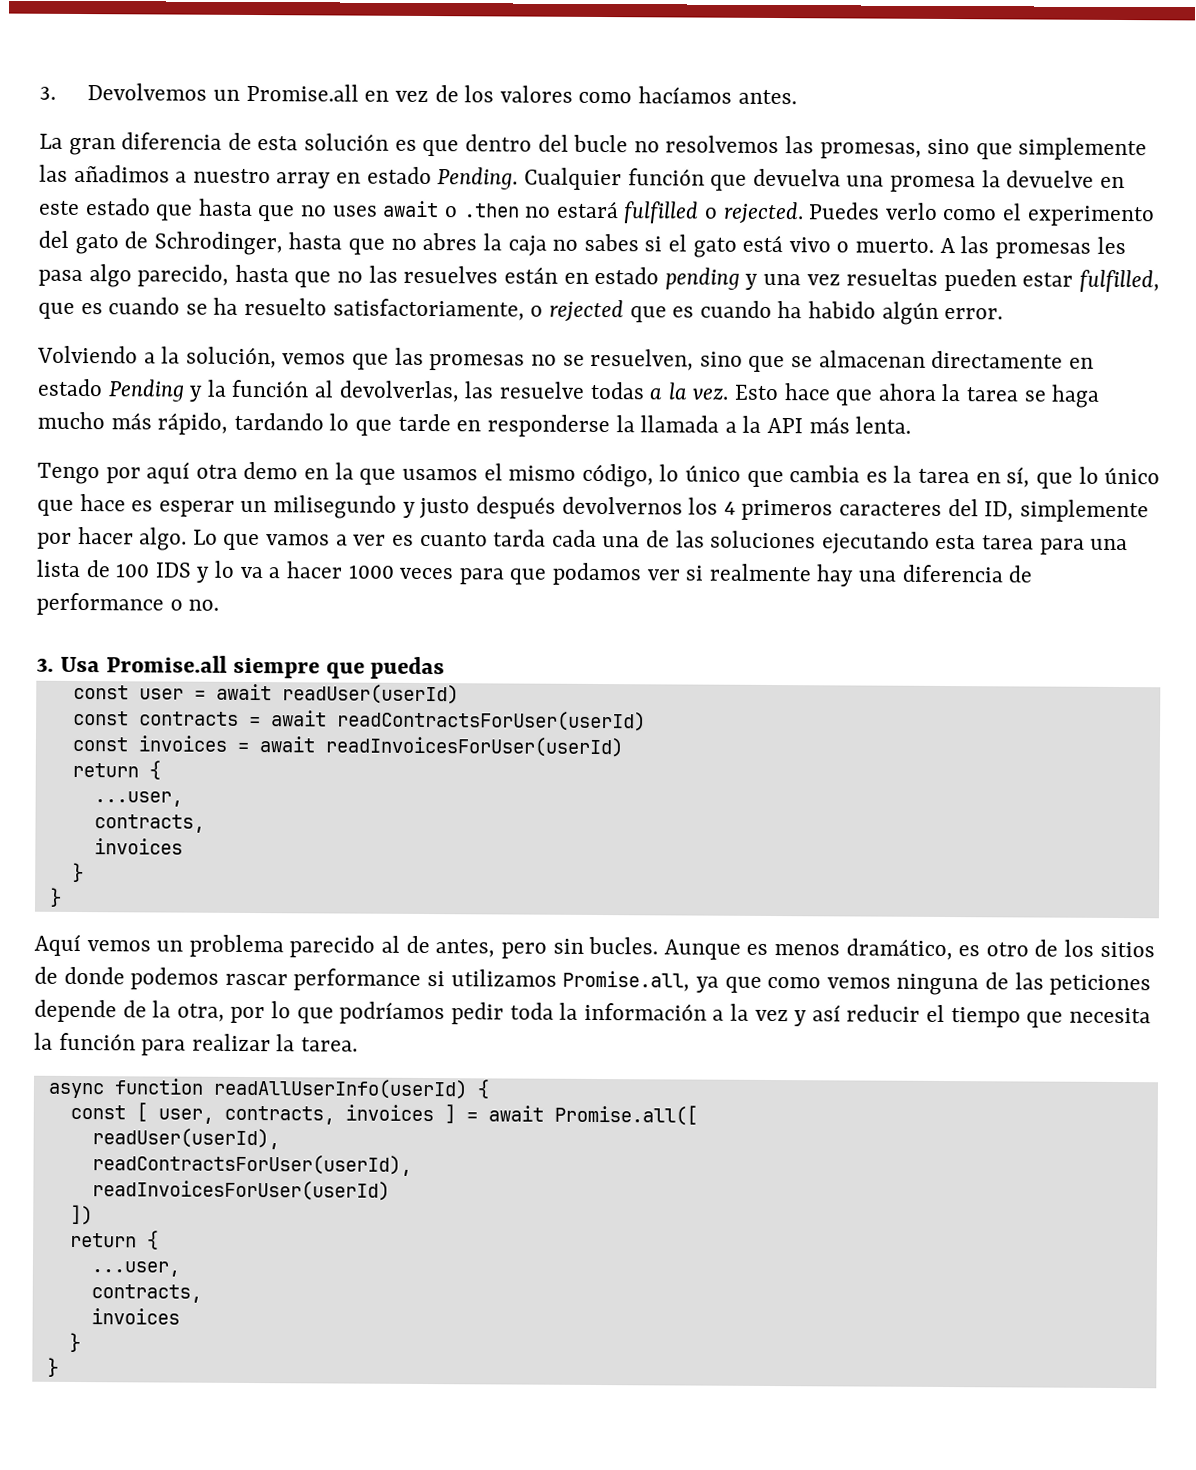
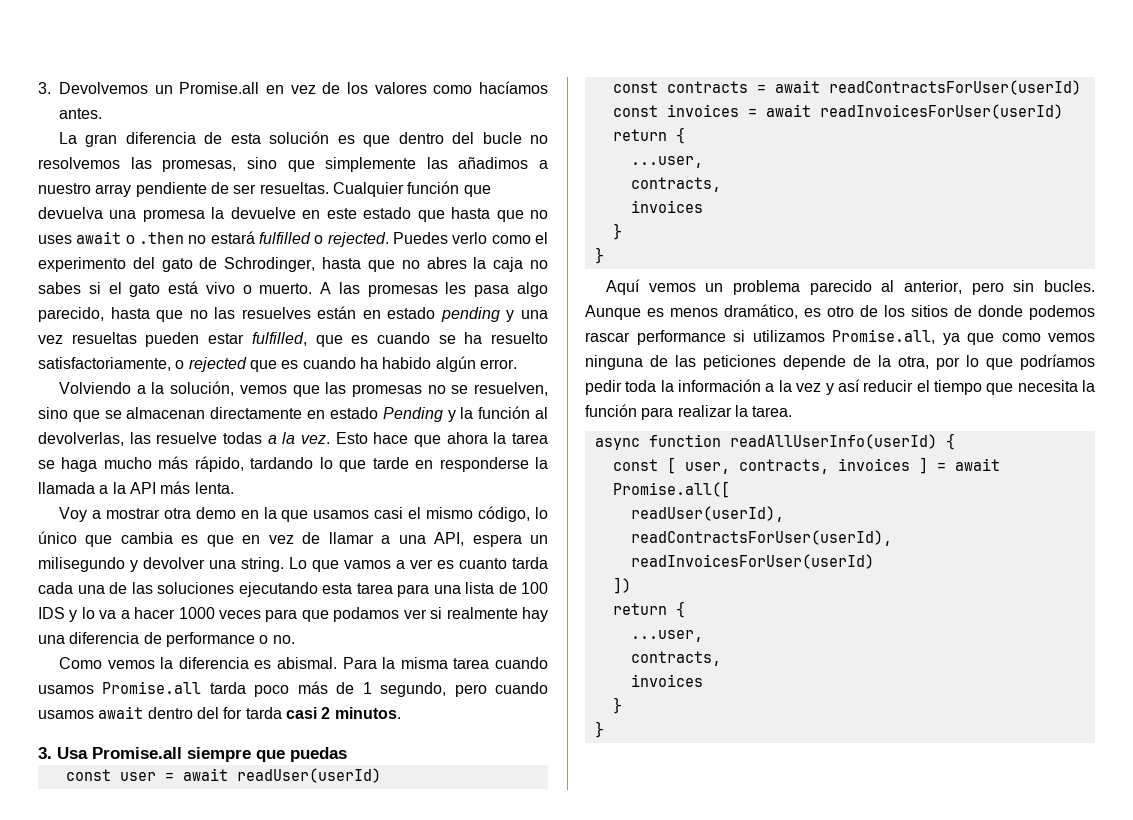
- La gran diferencia de esta solución es que dentro del bucle no resolvemos las promesas, sino que simplemente las añadimos a nuestro array en estado Pending.
+ La gran diferencia de esta solución es que dentro del bucle no resolvemos las promesas, sino que simplemente las añadimos a nuestro array pendiente de ser resueltas.
- Tengo por aquí otra demo en la que usamos el mismo código, lo único que cambia es la tarea en sí, que lo único que hace es esperar un milisegundo y justo después devolvernos los 4 primeros caracteres del ID, simplemente por hacer algo.
+ Voy a mostrar otra demo en la que usamos casi el mismo código, lo único que cambia es que en vez de llamar a una API, espera un milisegundo y devolver una string.
+ Como vemos la diferencia es abismal. Para la misma tarea cuando usamos Promise.all tarda poco más de 1 segundo, pero cuando usamos await dentro del for tarda casi 2 minutos.
- Aquí vemos un problema parecido al de antes, pero sin bucles.
+ Aquí vemos un problema parecido al anterior, pero sin bucles.

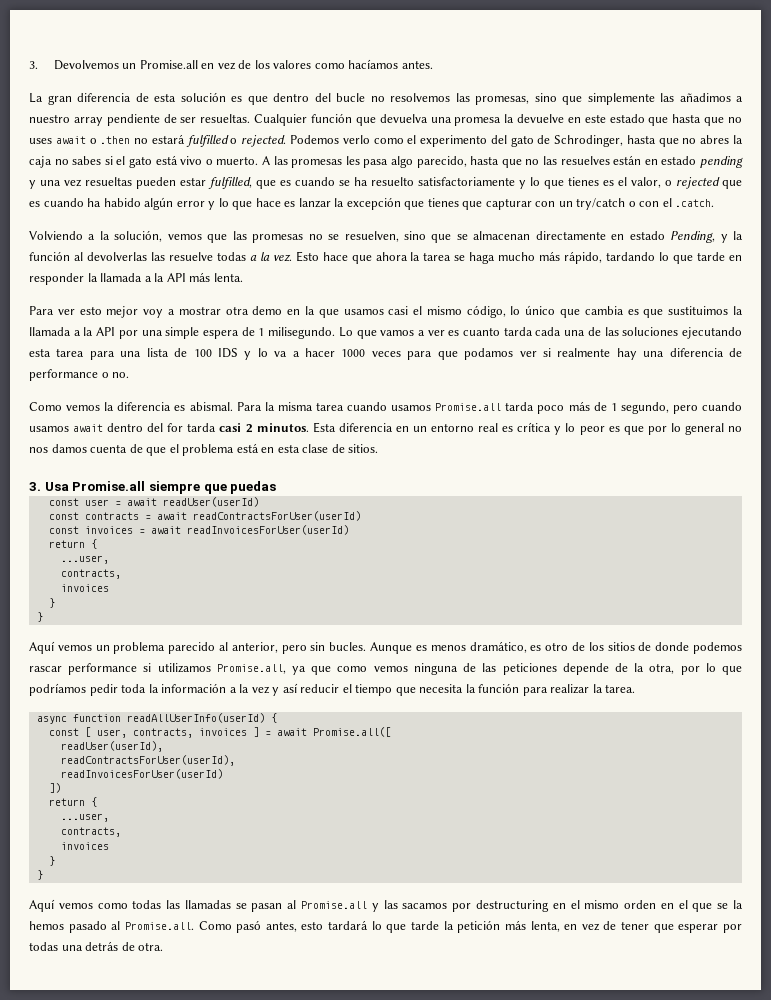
- Puedes verlo como el experimento del gato de Schrodinger, hasta que no abres la caja no sabes si el gato está vivo o muerto.
+ Podemos verlo como el experimento del gato de Schrodinger, hasta que no abres la caja no sabes si el gato está vivo o muerto.
- A las promesas les pasa algo parecido, hasta que no las resuelves están en estado pending y una vez resueltas pueden estar fulfilled, que es cuando se ha resuelto satisfactoriamente, o rejected que es cuando ha habido algún error.
+ A las promesas les pasa algo parecido, hasta que no las resuelves están en estado pending y una vez resueltas pueden estar fulfilled, que es cuando se ha resuelto satisfactoriamente y lo que tienes es el valor, o rejected que es cuando ha habido algún error y lo que hace es lanzar la excepción que tienes que capturar con un try/catch o con el .catch.
- Volviendo a la solución, vemos que las promesas no se resuelven, sino que se almacenan directamente en estado Pending y la función al devolverlas, las resuelve todas a la vez.
+ Volviendo a la solución, vemos que las promesas no se resuelven, sino que se almacenan directamente en estado Pending, y la función al devolverlas las resuelve todas a la vez.
- Esto hace que ahora la tarea se haga mucho más rápido, tardando lo que tarde en responderse la llamada a la API más lenta.
+ Esto hace que ahora la tarea se haga mucho más rápido, tardando lo que tarde en responder la llamada a la API más lenta.
- Voy a mostrar otra demo en la que usamos casi el mismo código, lo único que cambia es que en vez de llamar a una API, espera un milisegundo y devolver una string.
+ Para ver esto mejor voy a mostrar otra demo en la que usamos casi el mismo código, lo único que cambia es que sustituimos la llamada a la API por una simple espera de 1 milisegundo.
+ Esta diferencia en un entorno real es crítica y lo peor es que por lo general no nos damos cuenta de que el problema está en esta clase de sitios.
+ Aquí vemos como todas las llamadas se pasan al Promise.all y las sacamos por destructuring en el mismo orden en el que se la hemos pasado al Promise.all. Como pasó antes, esto tardará lo que tarde la petición más lenta, en vez de tener que esperar por todas una detrás de otra.

